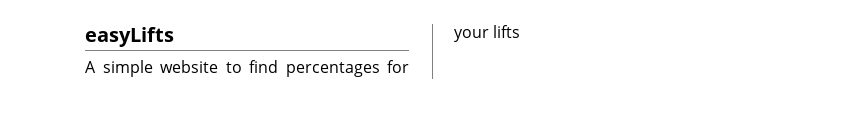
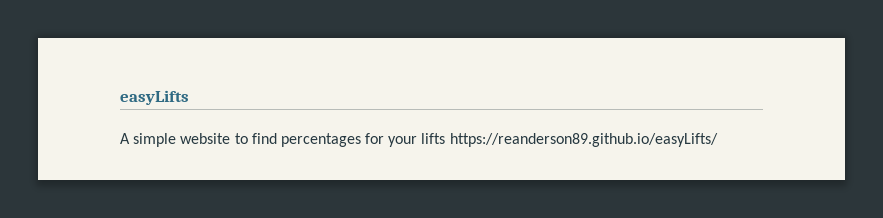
- A simple website to find percentages for your lifts
+ A simple website to find percentages for your lifts https://reanderson89.github.io/easyLifts/

